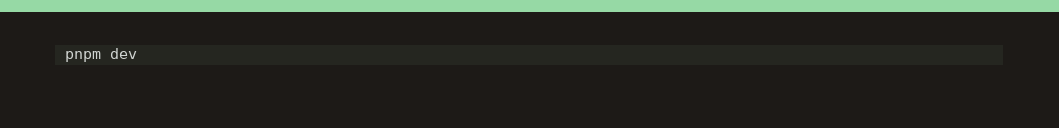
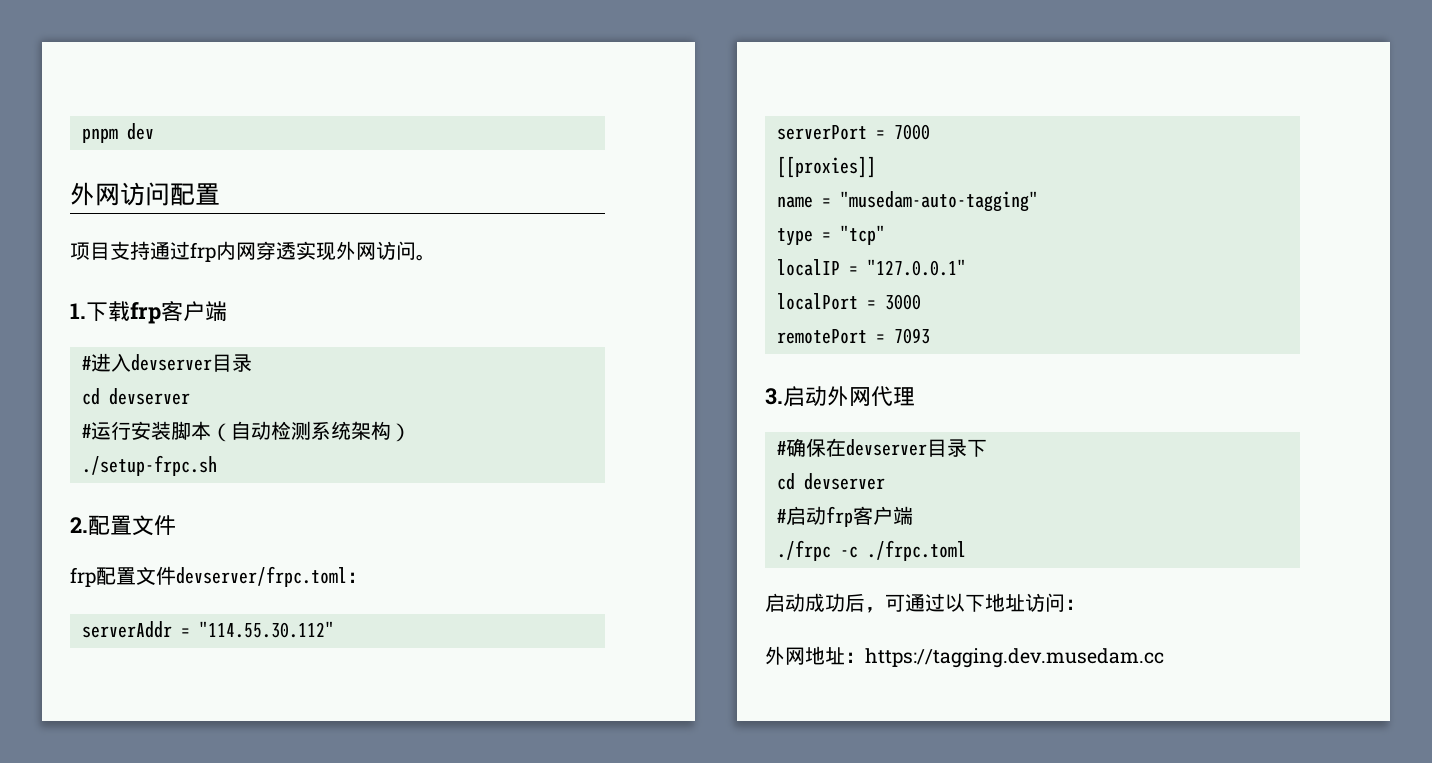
+ 外网访问配置
+ 项目支持通过frp内网穿透实现外网访问。
+ 1.下载frp客户端
+ #进入devserver目录
+ cd devserver
+ #运行安装脚本（自动检测系统架构）
+ ./setup-frpc.sh
+ 2.配置文件
+ frp配置文件devserver/frpc.toml：
+ serverAddr = "114.55.30.112"
+ serverPort = 7000
+ [[proxies]]
+ name = "musedam-auto-tagging"
+ type = "tcp"
+ localIP = "127.0.0.1"
+ localPort = 3000
+ remotePort = 7093
+ 3.启动外网代理
+ #确保在devserver目录下
+ cd devserver
+ #启动frp客户端
+ ./frpc -c ./frpc.toml
+ 启动成功后，可通过以下地址访问：
+ 外网地址：https://tagging.dev.musedam.cc

